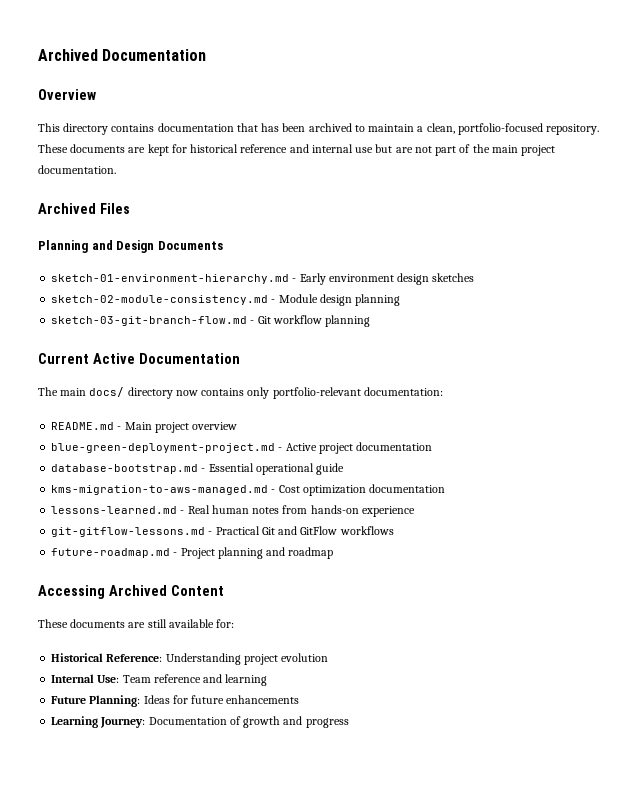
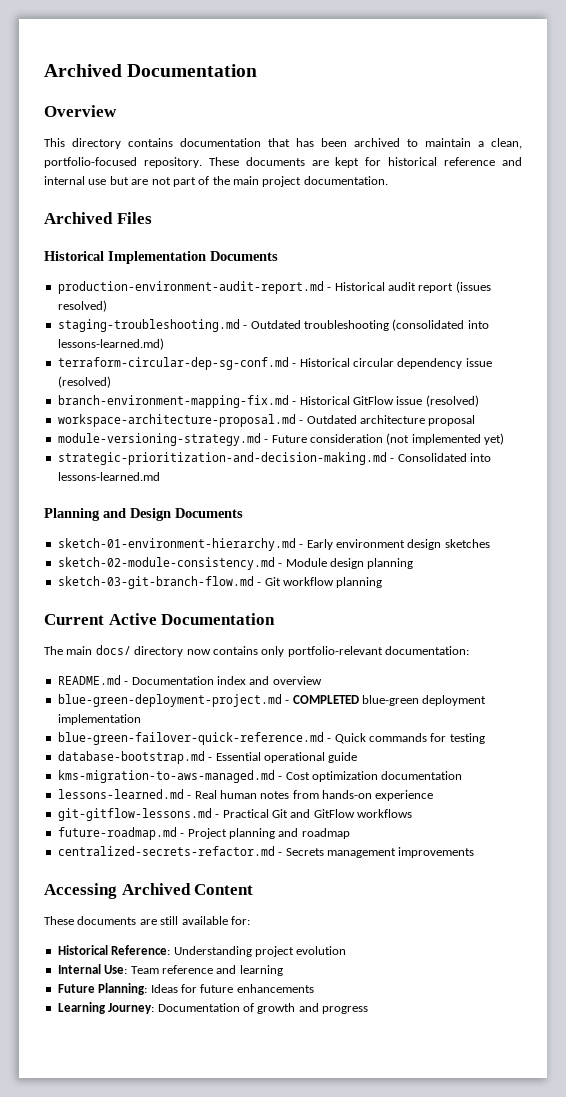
+ Historical Implementation Documents
+ production-environment-audit-report.md - Historical audit report (issues resolved)
+ staging-troubleshooting.md - Outdated troubleshooting (consolidated into lessons-learned.md)
+ terraform-circular-dep-sg-conf.md - Historical circular dependency issue (resolved)
+ branch-environment-mapping-fix.md - Historical GitFlow issue (resolved)
+ workspace-architecture-proposal.md - Outdated architecture proposal
+ module-versioning-strategy.md - Future consideration (not implemented yet)
+ strategic-prioritization-and-decision-making.md - Consolidated into lessons-learned.md
- README.md - Main project overview
+ README.md - Documentation index and overview
- blue-green-deployment-project.md - Active project documentation
+ blue-green-deployment-project.md - COMPLETED blue-green deployment implementation
+ blue-green-failover-quick-reference.md - Quick commands for testing
+ centralized-secrets-refactor.md - Secrets management improvements

